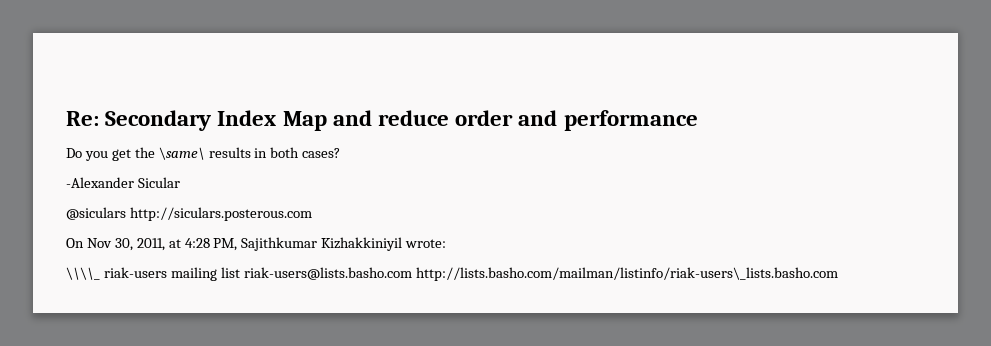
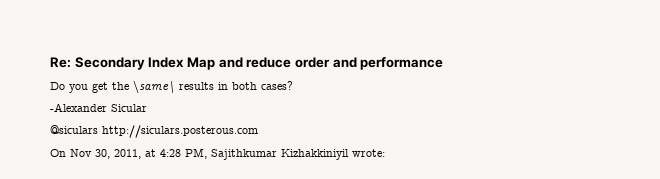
- \\\\_ riak-users mailing list riak-users@lists.basho.com http://lists.basho.com/mailman/listinfo/riak-users\_lists.basho.com

